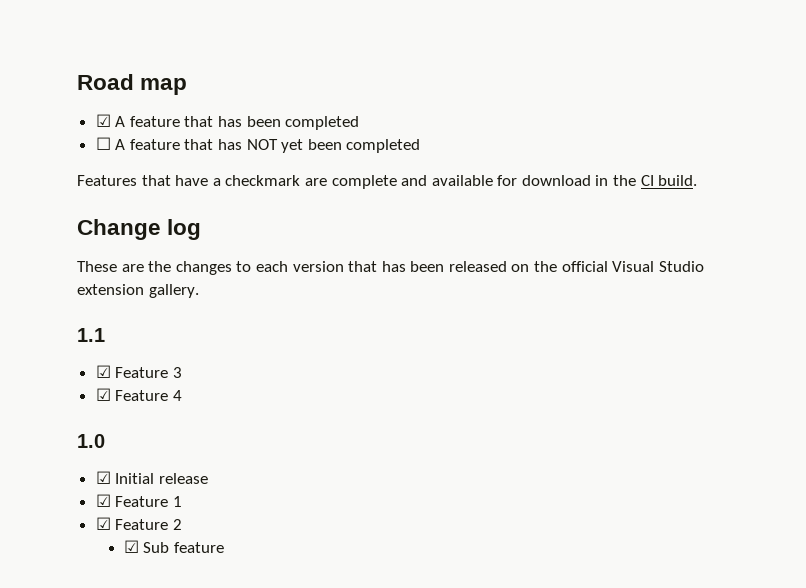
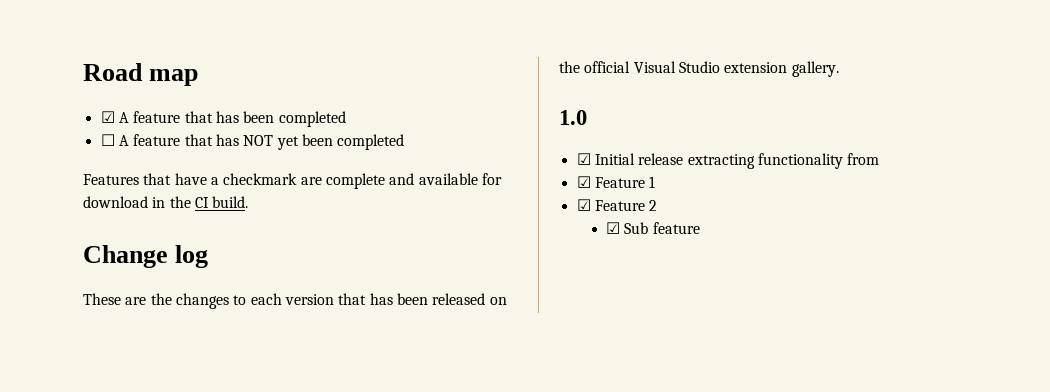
- 1.1
- ☑ Feature 3
- ☑ Feature 4
- ☑ Initial release
+ ☑ Initial release extracting functionality from

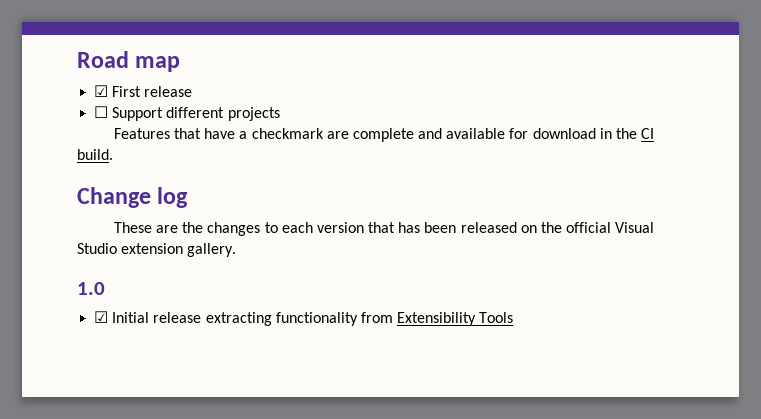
- ☑ A feature that has been completed
- ☐ A feature that has NOT yet been completed
+ ☑ First release
+ ☐ Support different projects
- ☑ Initial release extracting functionality from
- ☑ Feature 1
- ☑ Feature 2
- ☑ Sub feature
+ ☑ Initial release extracting functionality from Extensibility Tools

